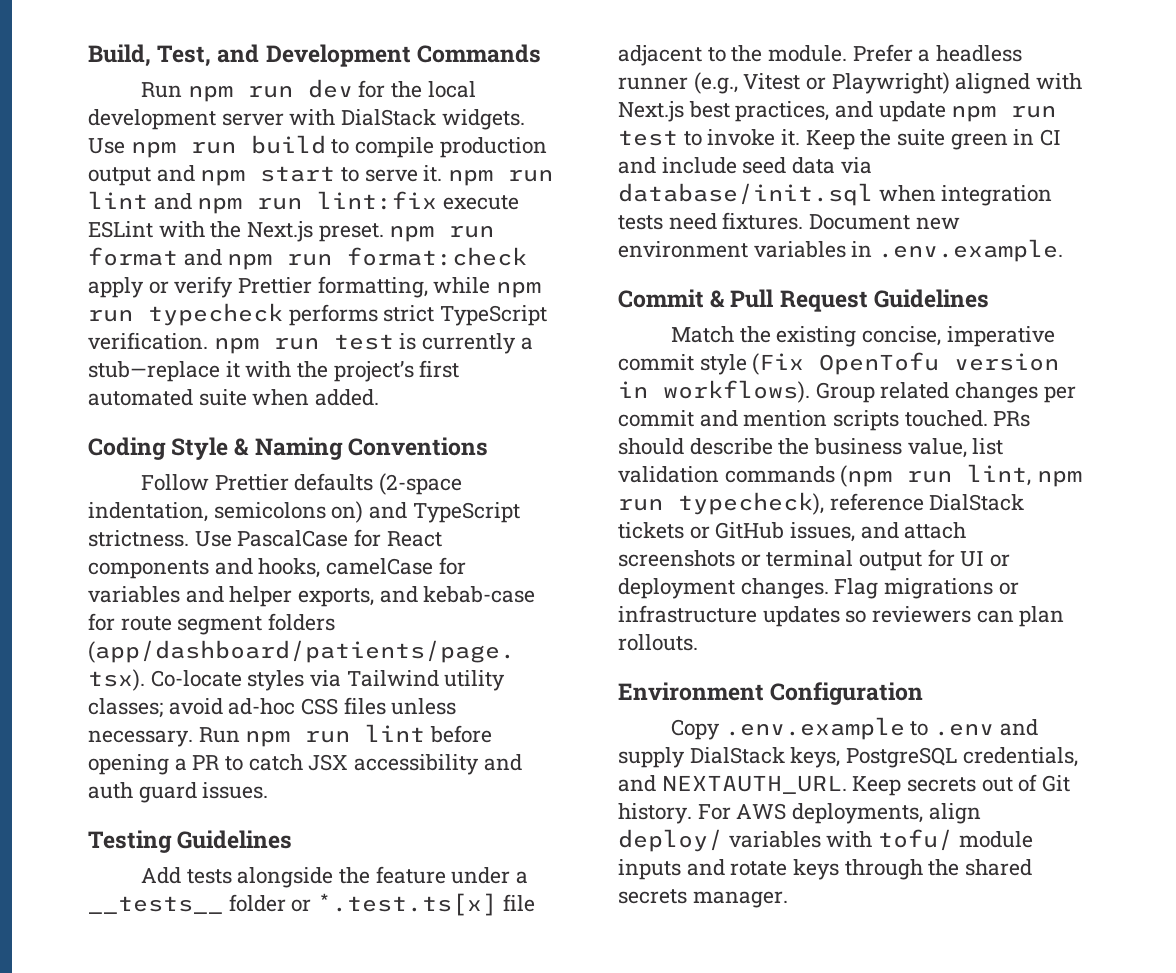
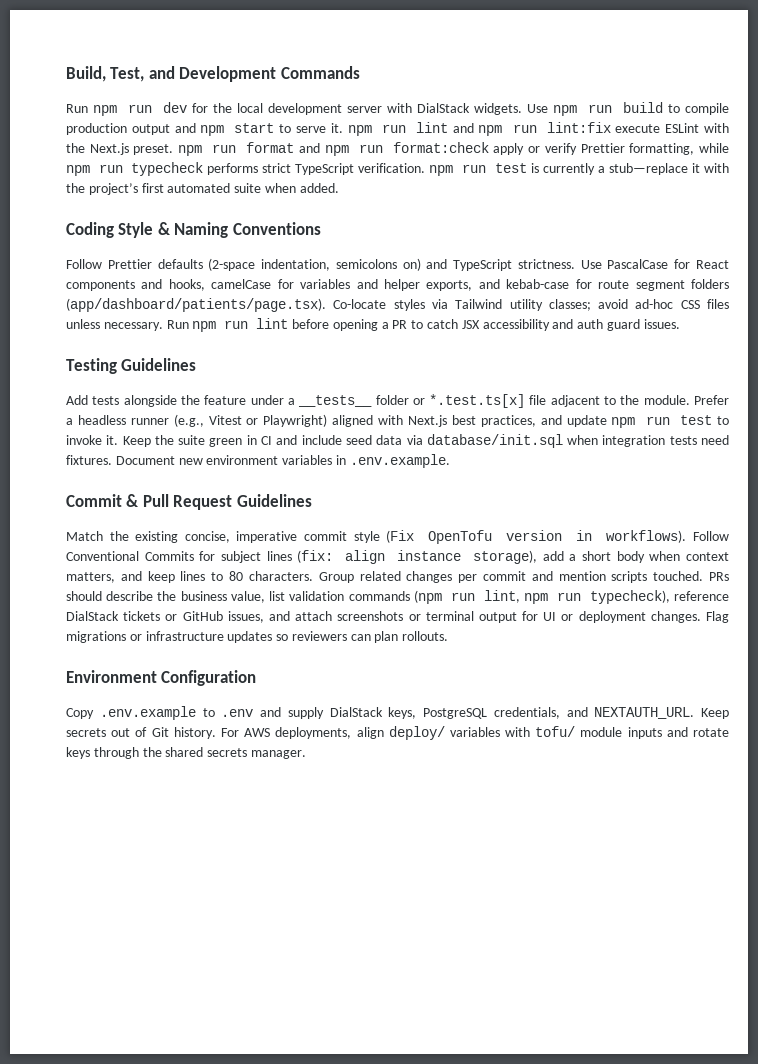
+ Follow Conventional Commits for subject lines (fix: align instance storage), add a short body when context matters, and keep lines to 80 characters.

